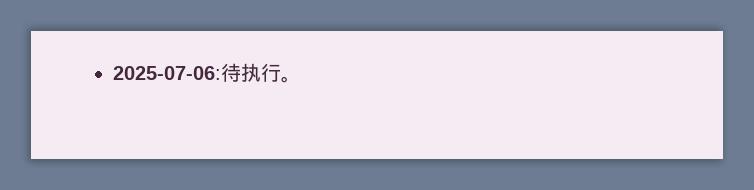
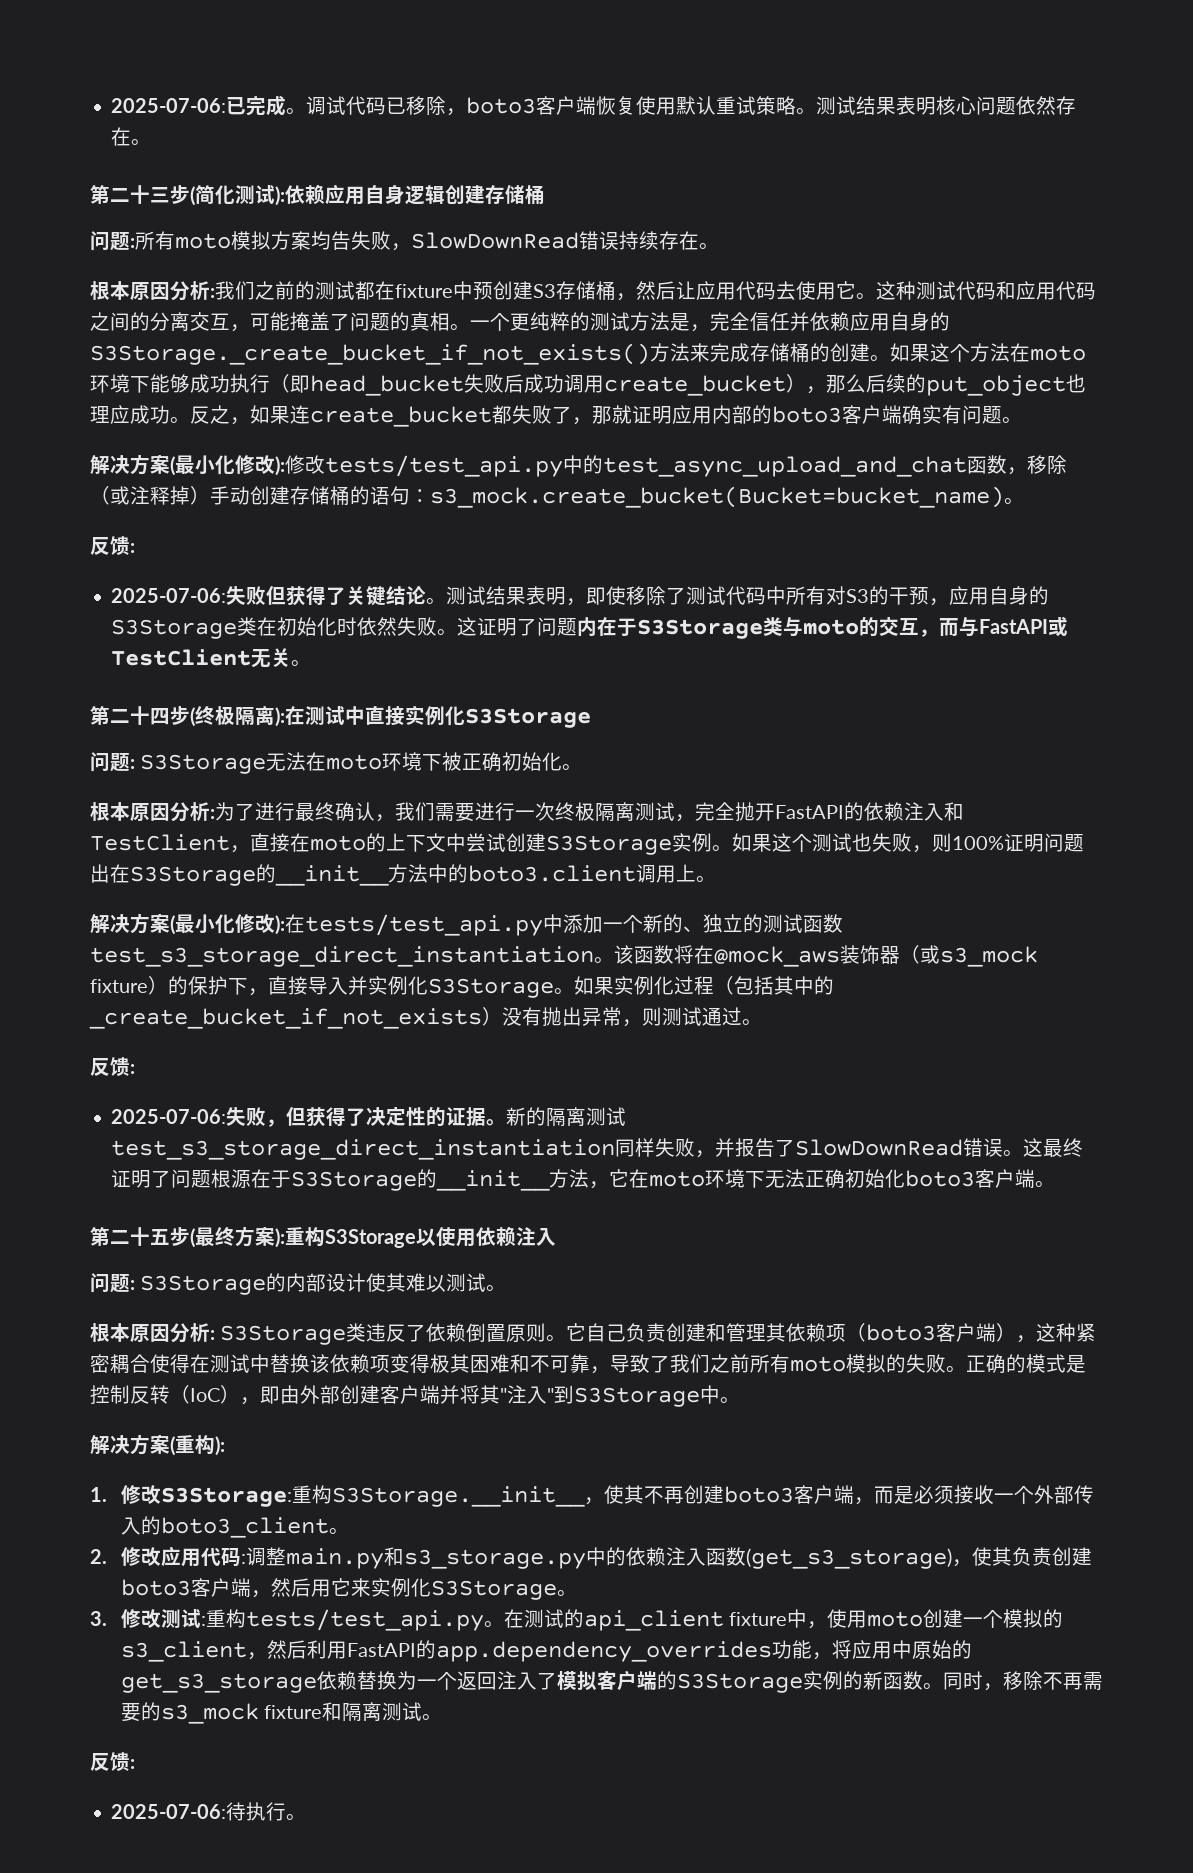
+ 2025-07-06:已完成。调试代码已移除，boto3客户端恢复使用默认重试策略。测试结果表明核心问题依然存在。
+ 第二十三步(简化测试):依赖应用自身逻辑创建存储桶
+ 问题:所有moto模拟方案均告失败，SlowDownRead错误持续存在。
+ 根本原因分析:我们之前的测试都在fixture中预创建S3存储桶，然后让应用代码去使用它。这种测试代码和应用代码之间的分离交互，可能掩盖了问题的真相。一个更纯粹的测试方法是，完全信任并依赖应用自身的S3Storage._create_bucket_if_not_exists()方法来完成存储桶的创建。如果这个方法在moto环境下能够成功执行（即head_bucket失败后成功调用create_bucket），那么后续的put_object也理应成功。反之，如果连create_bucket都失败了，那就证明应用内部的boto3客户端确实有问题。
+ 解决方案(最小化修改):修改tests/test_api.py中的test_async_upload_and_chat函数，移除（或注释掉）手动创建存储桶的语句：s3_mock.create_bucket(Bucket=bucket_name)。
+ 反馈:
+ 2025-07-06:失败但获得了关键结论。测试结果表明，即使移除了测试代码中所有对S3的干预，应用自身的S3Storage类在初始化时依然失败。这证明了问题内在于S3Storage类与moto的交互，而与FastAPI或TestClient无关。
+ 第二十四步(终极隔离):在测试中直接实例化S3Storage
+ 问题: S3Storage无法在moto环境下被正确初始化。
+ 根本原因分析:为了进行最终确认，我们需要进行一次终极隔离测试，完全抛开FastAPI的依赖注入和TestClient，直接在moto的上下文中尝试创建S3Storage实例。如果这个测试也失败，则100%证明问题出在S3Storage的__init__方法中的boto3.client调用上。
+ 解决方案(最小化修改):在tests/test_api.py中添加一个新的、独立的测试函数test_s3_storage_direct_instantiation。该函数将在@mock_aws装饰器（或s3_mock fixture）的保护下，直接导入并实例化S3Storage。如果实例化过程（包括其中的_create_bucket_if_not_exists）没有抛出异常，则测试通过。
+ 反馈:
+ 2025-07-06:失败，但获得了决定性的证据。新的隔离测试test_s3_storage_direct_instantiation同样失败，并报告了SlowDownRead错误。这最终证明了问题根源在于S3Storage的__init__方法，它在moto环境下无法正确初始化boto3客户端。
+ 第二十五步(最终方案):重构S3Storage以使用依赖注入
+ 问题: S3Storage的内部设计使其难以测试。
+ 根本原因分析: S3Storage类违反了依赖倒置原则。它自己负责创建和管理其依赖项（boto3客户端），这种紧密耦合使得在测试中替换该依赖项变得极其困难和不可靠，导致了我们之前所有moto模拟的失败。正确的模式是控制反转（IoC），即由外部创建客户端并将其"注入"到S3Storage中。
+ 解决方案(重构):
+ 1.修改S3Storage:重构S3Storage.__init__，使其不再创建boto3客户端，而是必须接收一个外部传入的boto3_client。
+ 2.修改应用代码:调整main.py和s3_storage.py中的依赖注入函数(get_s3_storage)，使其负责创建boto3客户端，然后用它来实例化S3Storage。
+ 3.修改测试:重构tests/test_api.py。在测试的api_client fixture中，使用moto创建一个模拟的s3_client，然后利用FastAPI的app.dependency_overrides功能，将应用中原始的get_s3_storage依赖替换为一个返回注入了模拟客户端的S3Storage实例的新函数。同时，移除不再需要的s3_mock fixture和隔离测试。
+ 反馈:

